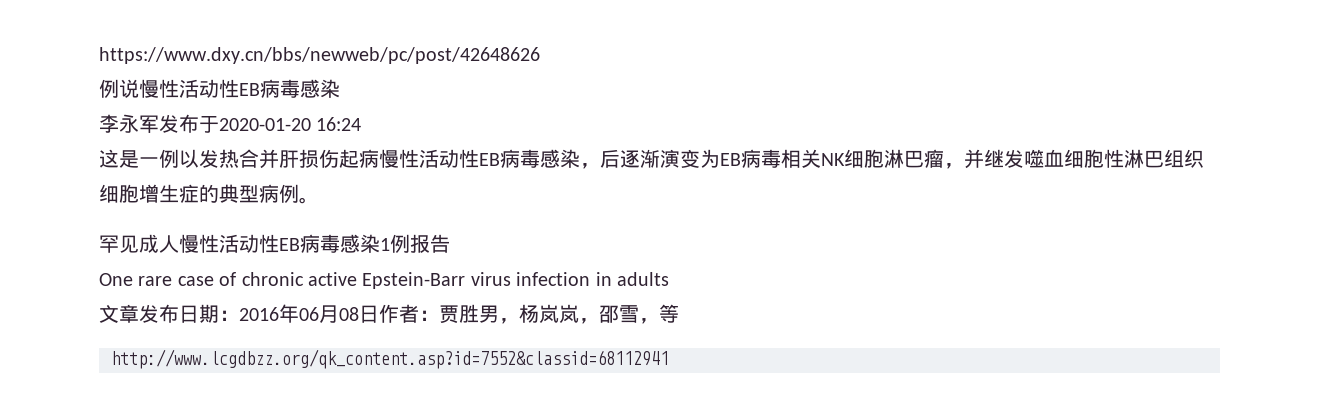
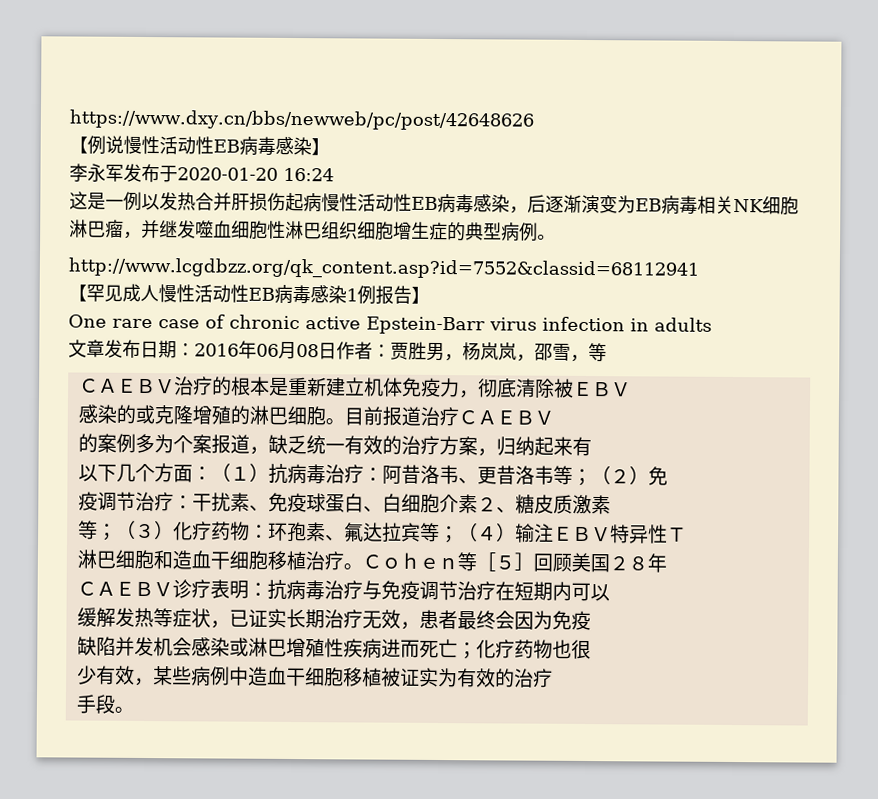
- 例说慢性活动性EB病毒感染
+ 【例说慢性活动性EB病毒感染】
- 罕见成人慢性活动性EB病毒感染1例报告
+ http://www.lcgdbzz.org/qk_content.asp?id=7552&classid=68112941
+ 【罕见成人慢性活动性EB病毒感染1例报告】
- http://www.lcgdbzz.org/qk_content.asp?id=7552&classid=68112941
+ ＣＡＥＢＶ治疗的根本是重新建立机体免疫力，彻底清除被ＥＢＶ
+ 感染的或克隆增殖的淋巴细胞。目前报道治疗ＣＡＥＢＶ
+ 的案例多为个案报道，缺乏统一有效的治疗方案，归纳起来有
+ 以下几个方面：（１）抗病毒治疗：阿昔洛韦、更昔洛韦等；（２）免
+ 疫调节治疗：干扰素、免疫球蛋白、白细胞介素２、糖皮质激素
+ 等；（３）化疗药物：环孢素、氟达拉宾等；（４）输注ＥＢＶ特异性Ｔ
+ 淋巴细胞和造血干细胞移植治疗。Ｃｏｈｅｎ等［５］回顾美国２８年
+ ＣＡＥＢＶ诊疗表明：抗病毒治疗与免疫调节治疗在短期内可以
+ 缓解发热等症状，已证实长期治疗无效，患者最终会因为免疫
+ 缺陷并发机会感染或淋巴增殖性疾病进而死亡；化疗药物也很
+ 少有效，某些病例中造血干细胞移植被证实为有效的治疗
+ 手段。

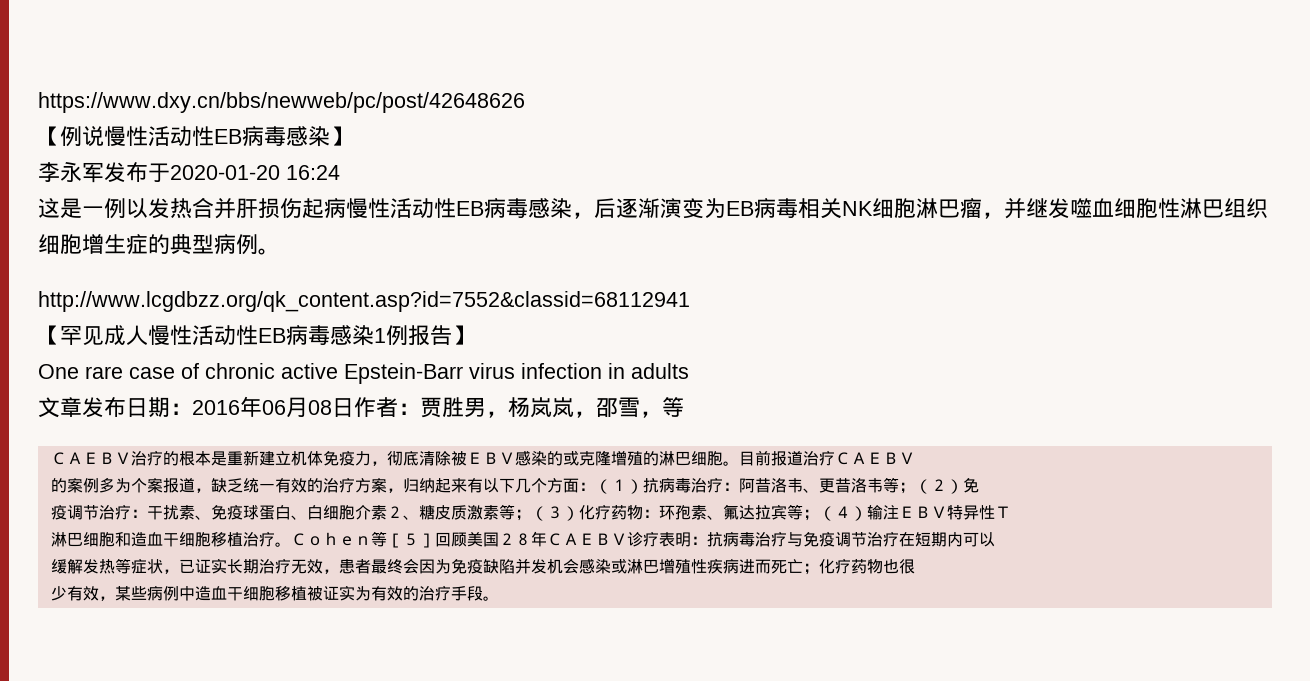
- ＣＡＥＢＶ治疗的根本是重新建立机体免疫力，彻底清除被ＥＢＶ
- 感染的或克隆增殖的淋巴细胞。
+ ＣＡＥＢＶ治疗的根本是重新建立机体免疫力，彻底清除被ＥＢＶ感染的或克隆增殖的淋巴细胞。
- 的案例多为个案报道，缺乏统一有效的治疗方案，归纳起来有
- 以下几个方面：（１）抗病毒治疗：阿昔洛韦、更昔洛韦等；（２）免
+ 的案例多为个案报道，缺乏统一有效的治疗方案，归纳起来有以下几个方面：（１）抗病毒治疗：阿昔洛韦、更昔洛韦等；（２）免
- 疫调节治疗：干扰素、免疫球蛋白、白细胞介素２、糖皮质激素
- 等；（３）化疗药物：环孢素、氟达拉宾等；（４）输注ＥＢＶ特异性Ｔ
+ 疫调节治疗：干扰素、免疫球蛋白、白细胞介素２、糖皮质激素等；（３）化疗药物：环孢素、氟达拉宾等；（４）输注ＥＢＶ特异性Ｔ
- Ｃｏｈｅｎ等［５］回顾美国２８年
- ＣＡＥＢＶ诊疗表明：抗病毒治疗与免疫调节治疗在短期内可以
+ Ｃｏｈｅｎ等［５］回顾美国２８年ＣＡＥＢＶ诊疗表明：抗病毒治疗与免疫调节治疗在短期内可以
- 缓解发热等症状，已证实长期治疗无效，患者最终会因为免疫
- 缺陷并发机会感染或淋巴增殖性疾病进而死亡；化疗药物也很
+ 缓解发热等症状，已证实长期治疗无效，患者最终会因为免疫缺陷并发机会感染或淋巴增殖性疾病进而死亡；化疗药物也很
- 少有效，某些病例中造血干细胞移植被证实为有效的治疗
- 手段。
+ 少有效，某些病例中造血干细胞移植被证实为有效的治疗手段。

